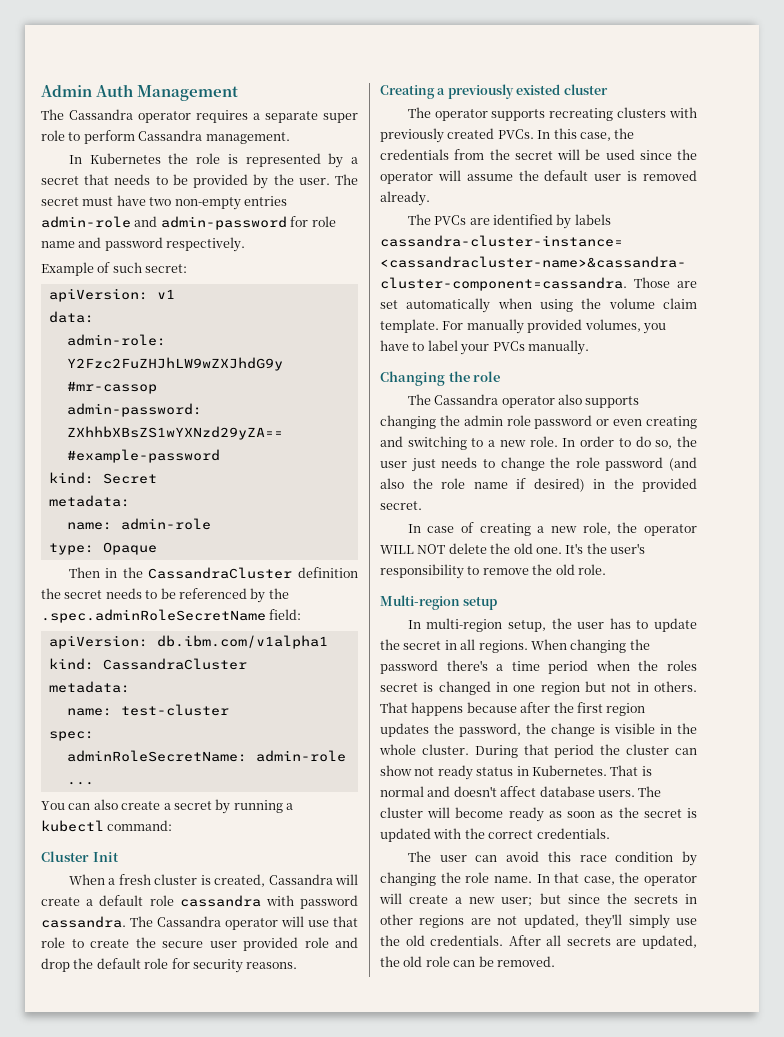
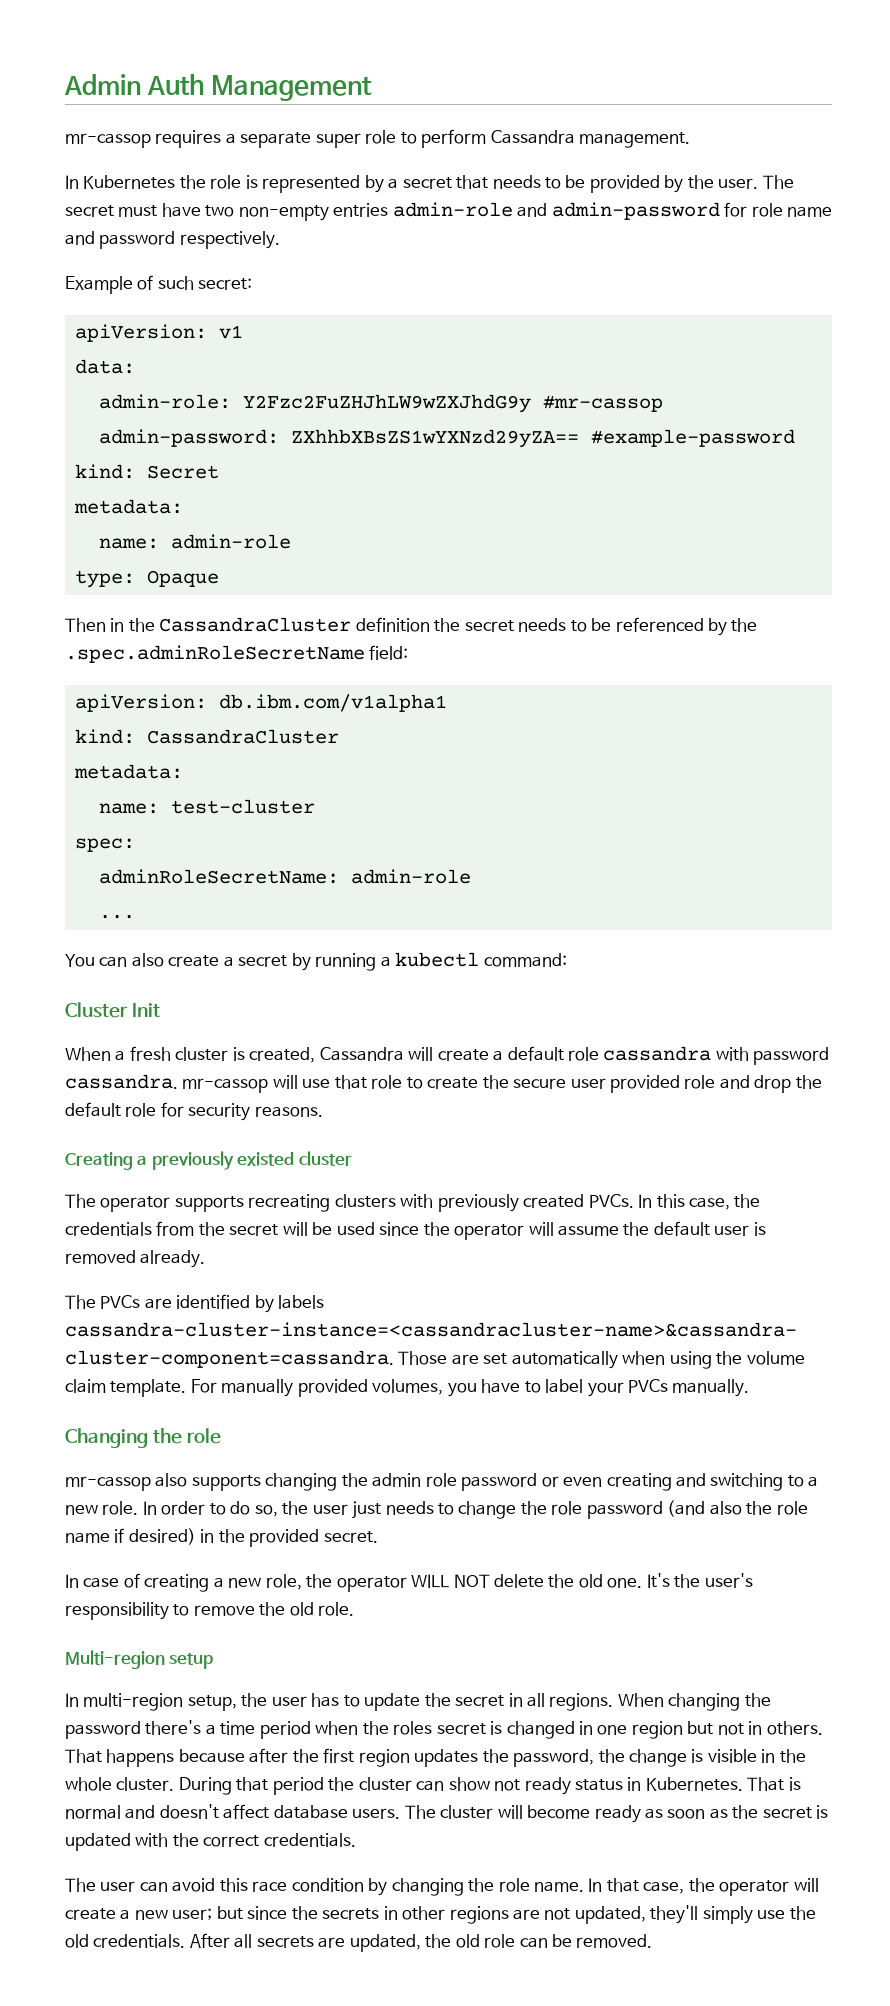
- The Cassandra operator requires a separate super role to perform Cassandra management.
+ mr-cassop requires a separate super role to perform Cassandra management.
- When a fresh cluster is created, Cassandra will create a default role cassandra with password cassandra. The Cassandra operator will use that role to create the secure user provided role and drop the default role for security reasons.
+ When a fresh cluster is created, Cassandra will create a default role cassandra with password cassandra. mr-cassop will use that role to create the secure user provided role and drop the default role for security reasons.
- The Cassandra operator also supports changing the admin role password or even creating and switching to a new role.
+ mr-cassop also supports changing the admin role password or even creating and switching to a new role.

